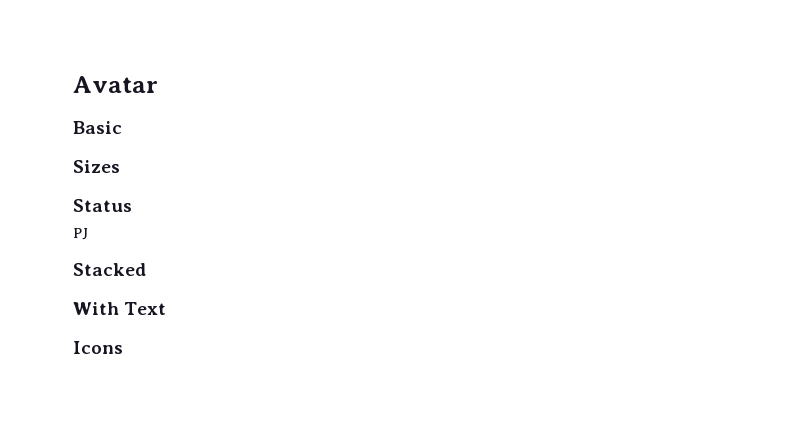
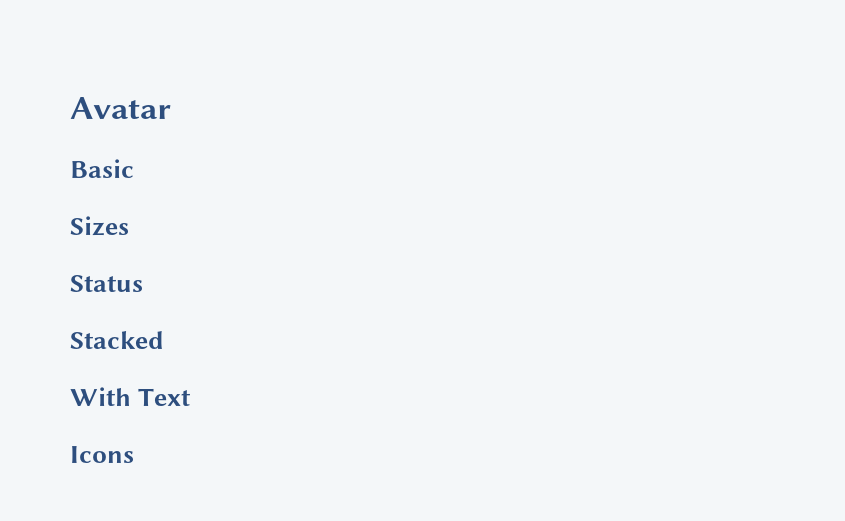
- PJ

